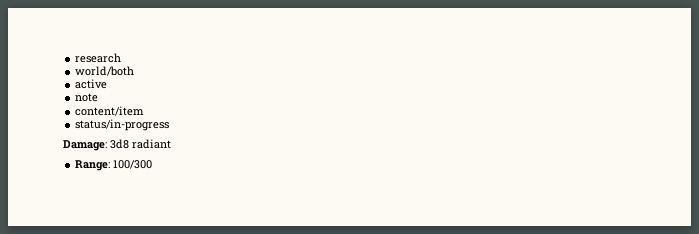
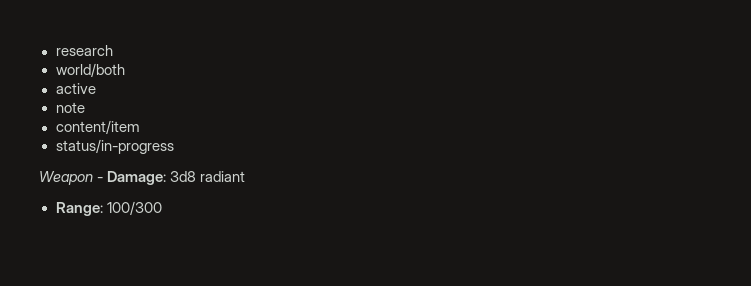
- Damage: 3d8 radiant
+ Weapon - Damage: 3d8 radiant

